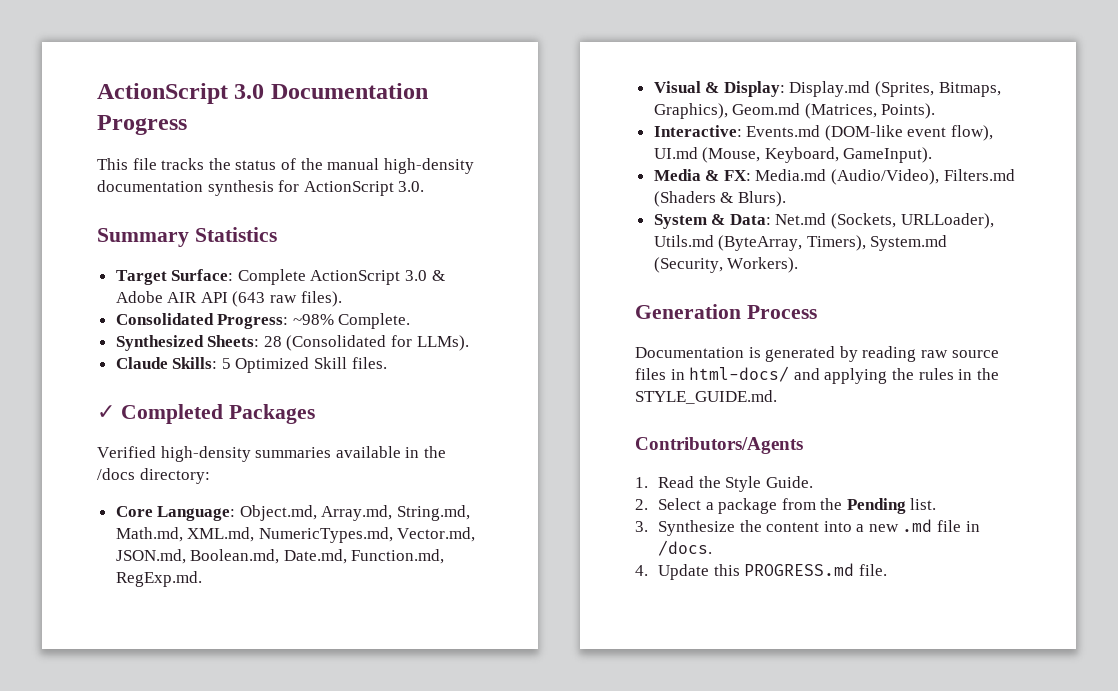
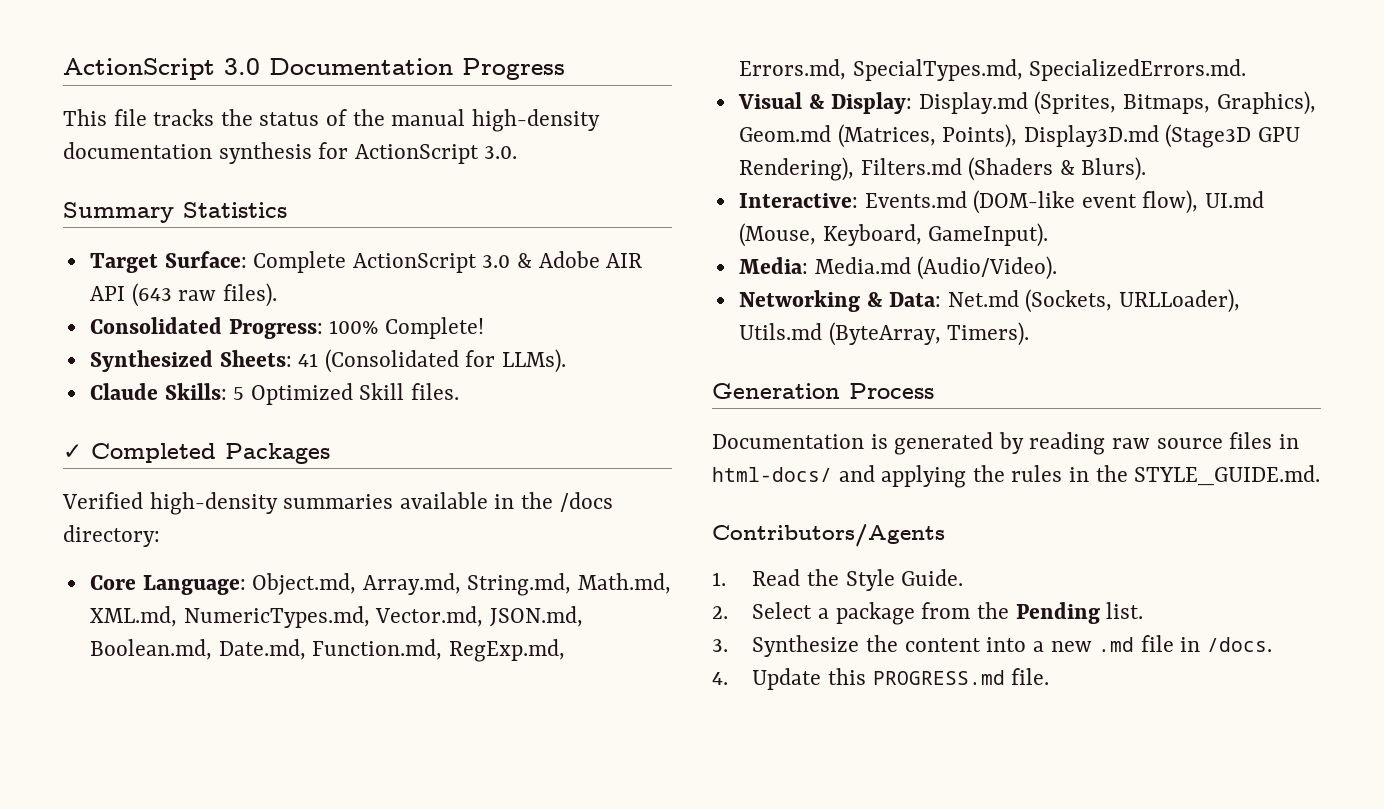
- Consolidated Progress: ~98% Complete.
+ Consolidated Progress: 100% Complete!
- Synthesized Sheets: 28 (Consolidated for LLMs).
+ Synthesized Sheets: 41 (Consolidated for LLMs).
- Core Language: Object.md, Array.md, String.md, Math.md, XML.md, NumericTypes.md, Vector.md, JSON.md, Boolean.md, Date.md, Function.md, RegExp.md.
+ Core Language: Object.md, Array.md, String.md, Math.md, XML.md, NumericTypes.md, Vector.md, JSON.md, Boolean.md, Date.md, Function.md, RegExp.md, Errors.md, SpecialTypes.md, SpecializedErrors.md.
- Visual & Display: Display.md (Sprites, Bitmaps, Graphics), Geom.md (Matrices, Points).
+ Visual & Display: Display.md (Sprites, Bitmaps, Graphics), Geom.md (Matrices, Points), Display3D.md (Stage3D GPU Rendering), Filters.md (Shaders & Blurs).
- Media & FX: Media.md (Audio/Video), Filters.md (Shaders & Blurs).
- System & Data: Net.md (Sockets, URLLoader), Utils.md (ByteArray, Timers), System.md (Security, Workers).
+ Media: Media.md (Audio/Video).
+ Networking & Data: Net.md (Sockets, URLLoader), Utils.md (ByteArray, Timers).

